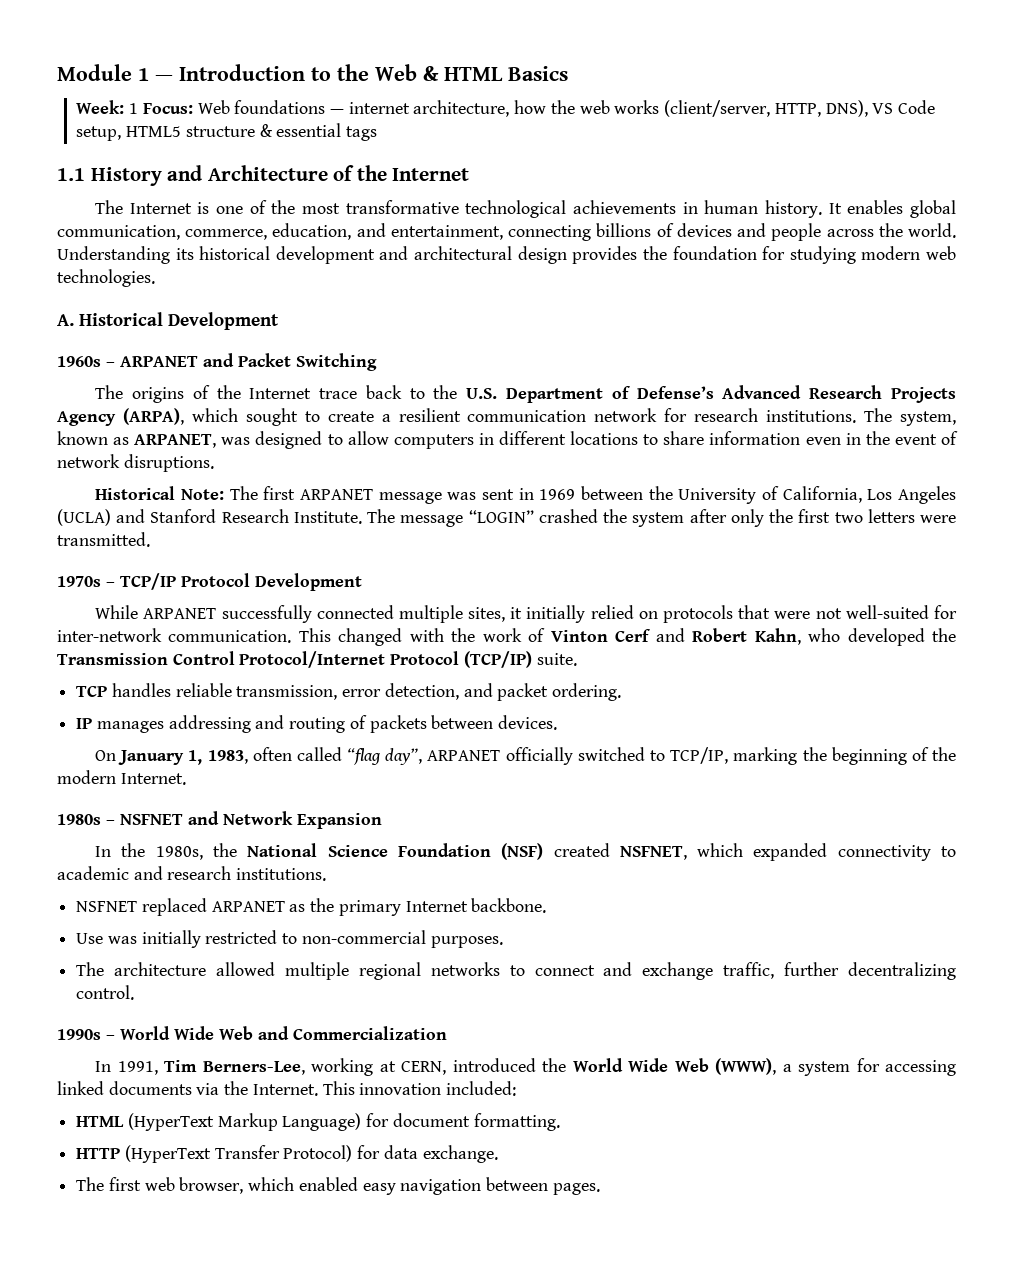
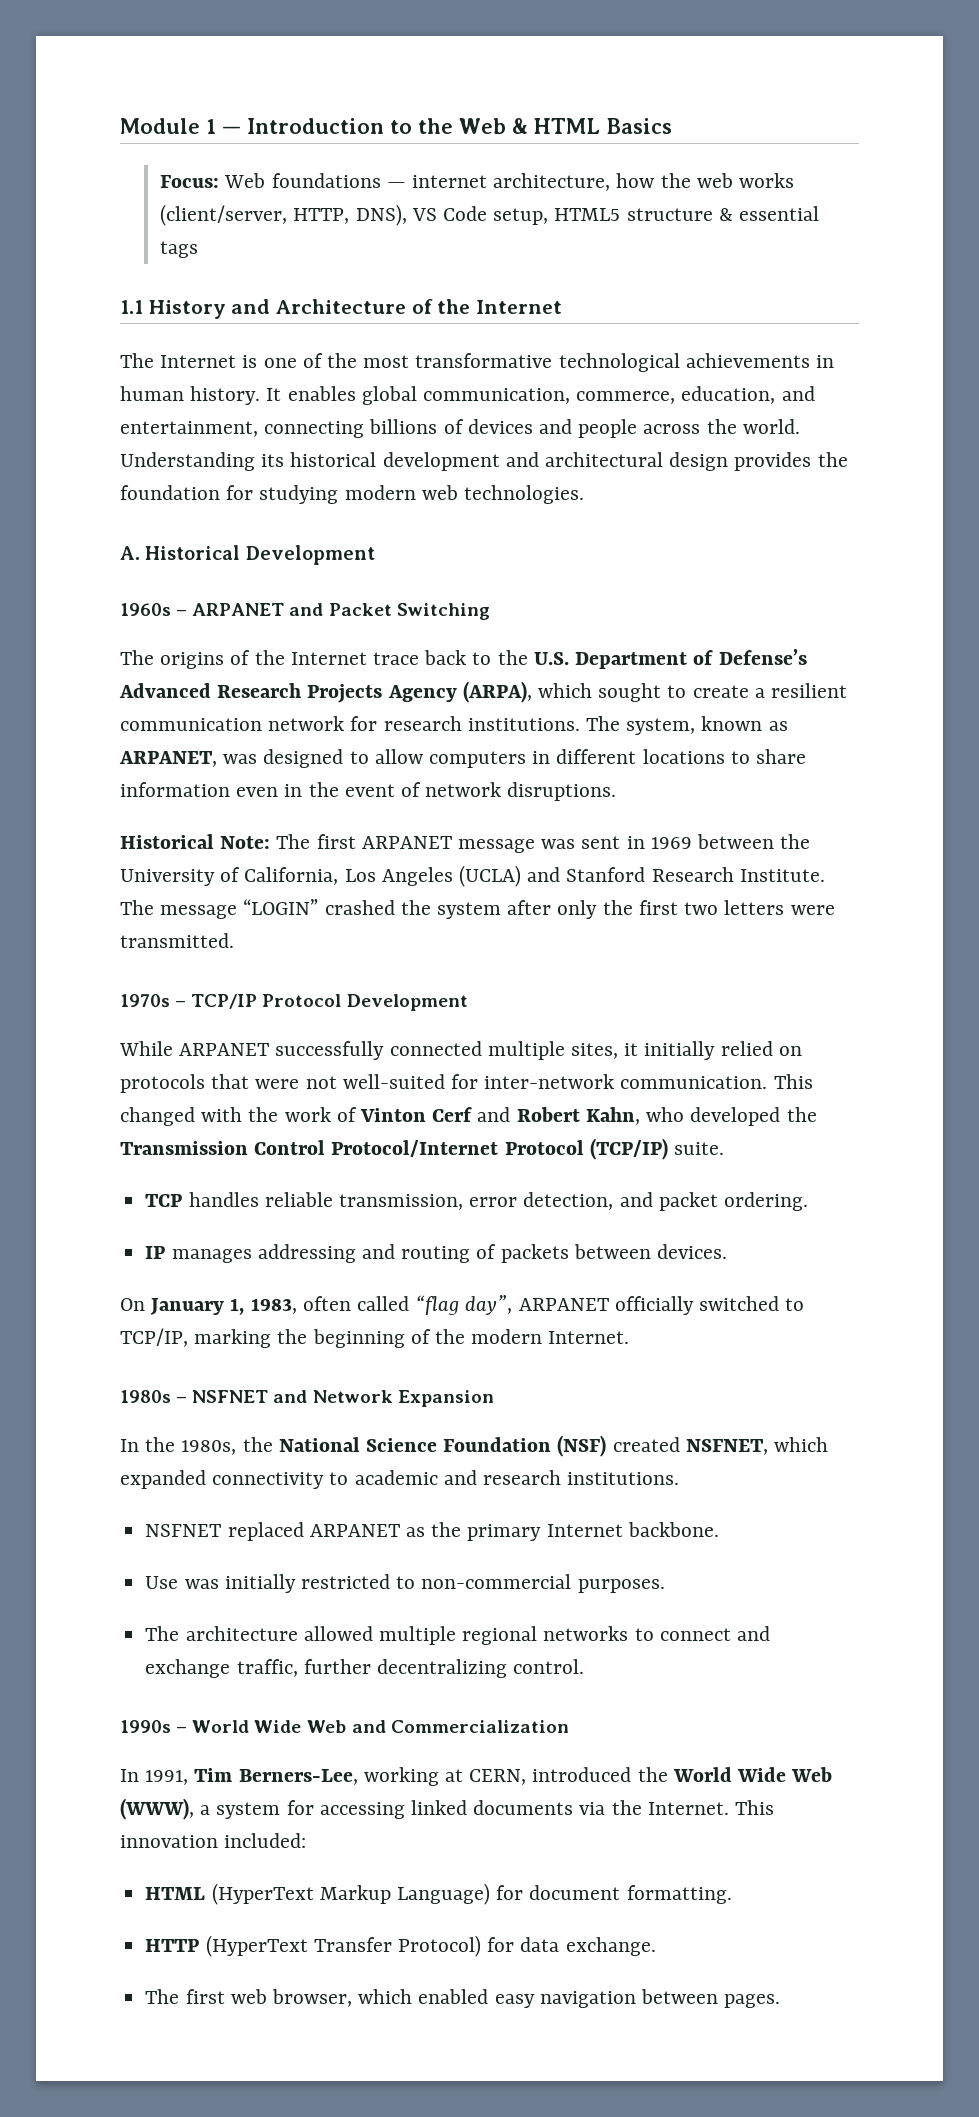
- Week: 1 Focus: Web foundations — internet architecture, how the web works (client/server, HTTP, DNS), VS Code setup, HTML5 structure & essential tags
+ Focus: Web foundations — internet architecture, how the web works (client/server, HTTP, DNS), VS Code setup, HTML5 structure & essential tags

